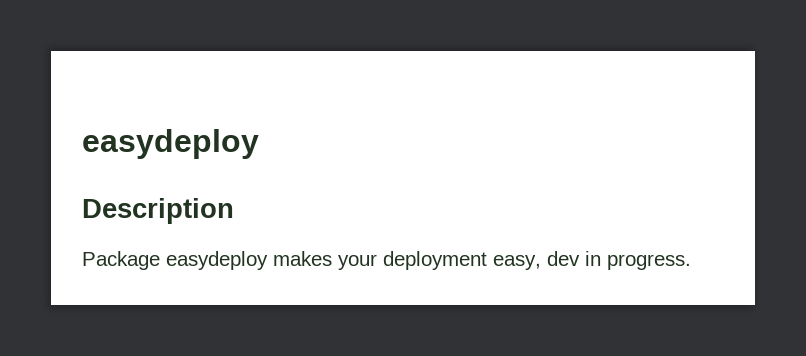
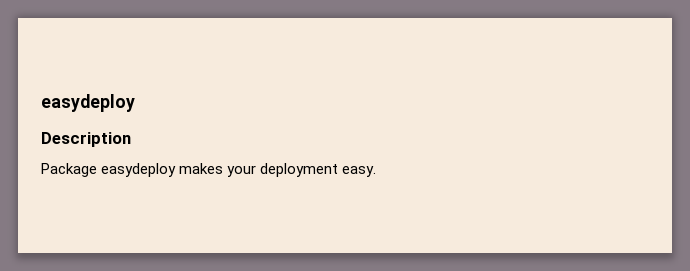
- Package easydeploy makes your deployment easy, dev in progress.
+ Package easydeploy makes your deployment easy.

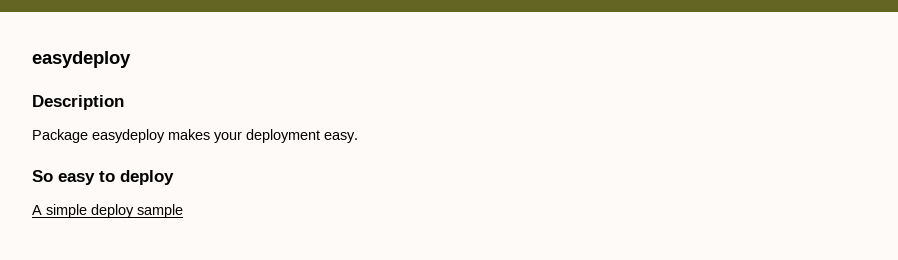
+ So easy to deploy
+ A simple deploy sample

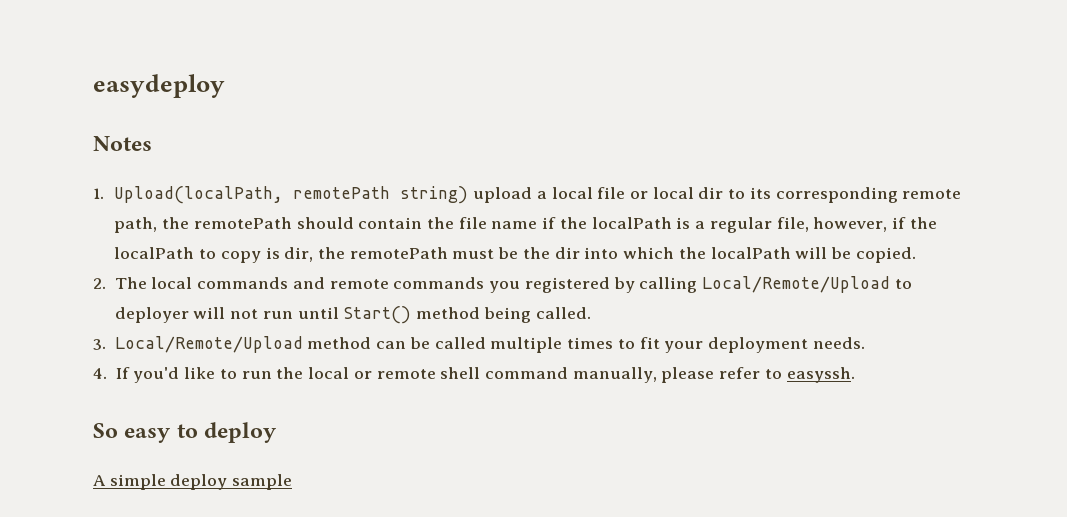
- Description
- Package easydeploy makes your deployment easy.
+ Notes
+ 1. Upload(localPath, remotePath string) upload a local file or local dir to its corresponding remote path, the remotePath should contain the file name if the localPath is a regular file, however, if the localPath to copy is dir, the remotePath must be the dir into which the localPath will be copied.
+ 2. The local commands and remote commands you registered by calling Local/Remote/Upload to deployer will not run until Start() method being called.
+ 3. Local/Remote/Upload method can be called multiple times to fit your deployment needs.
+ 4. If you'd like to run the local or remote shell command manually, please refer to easyssh.

